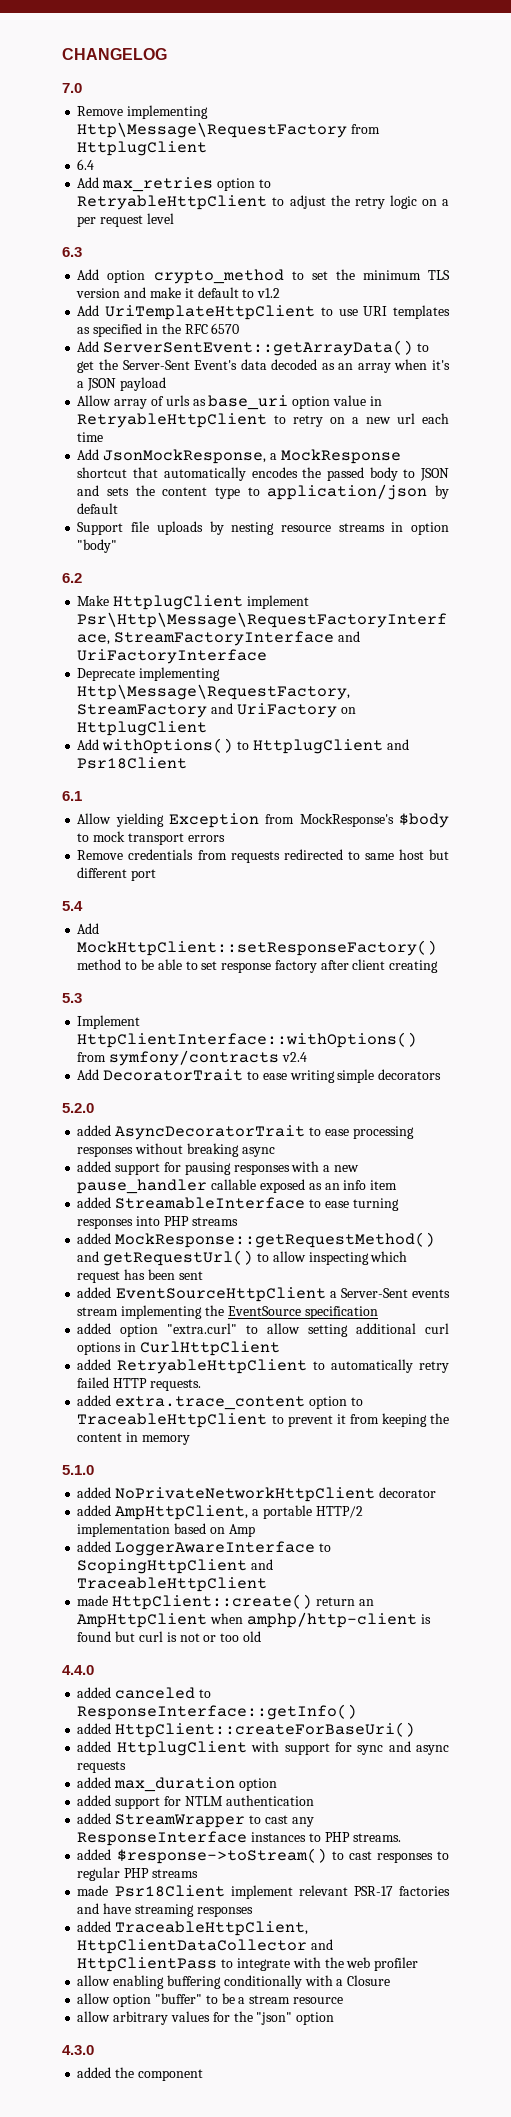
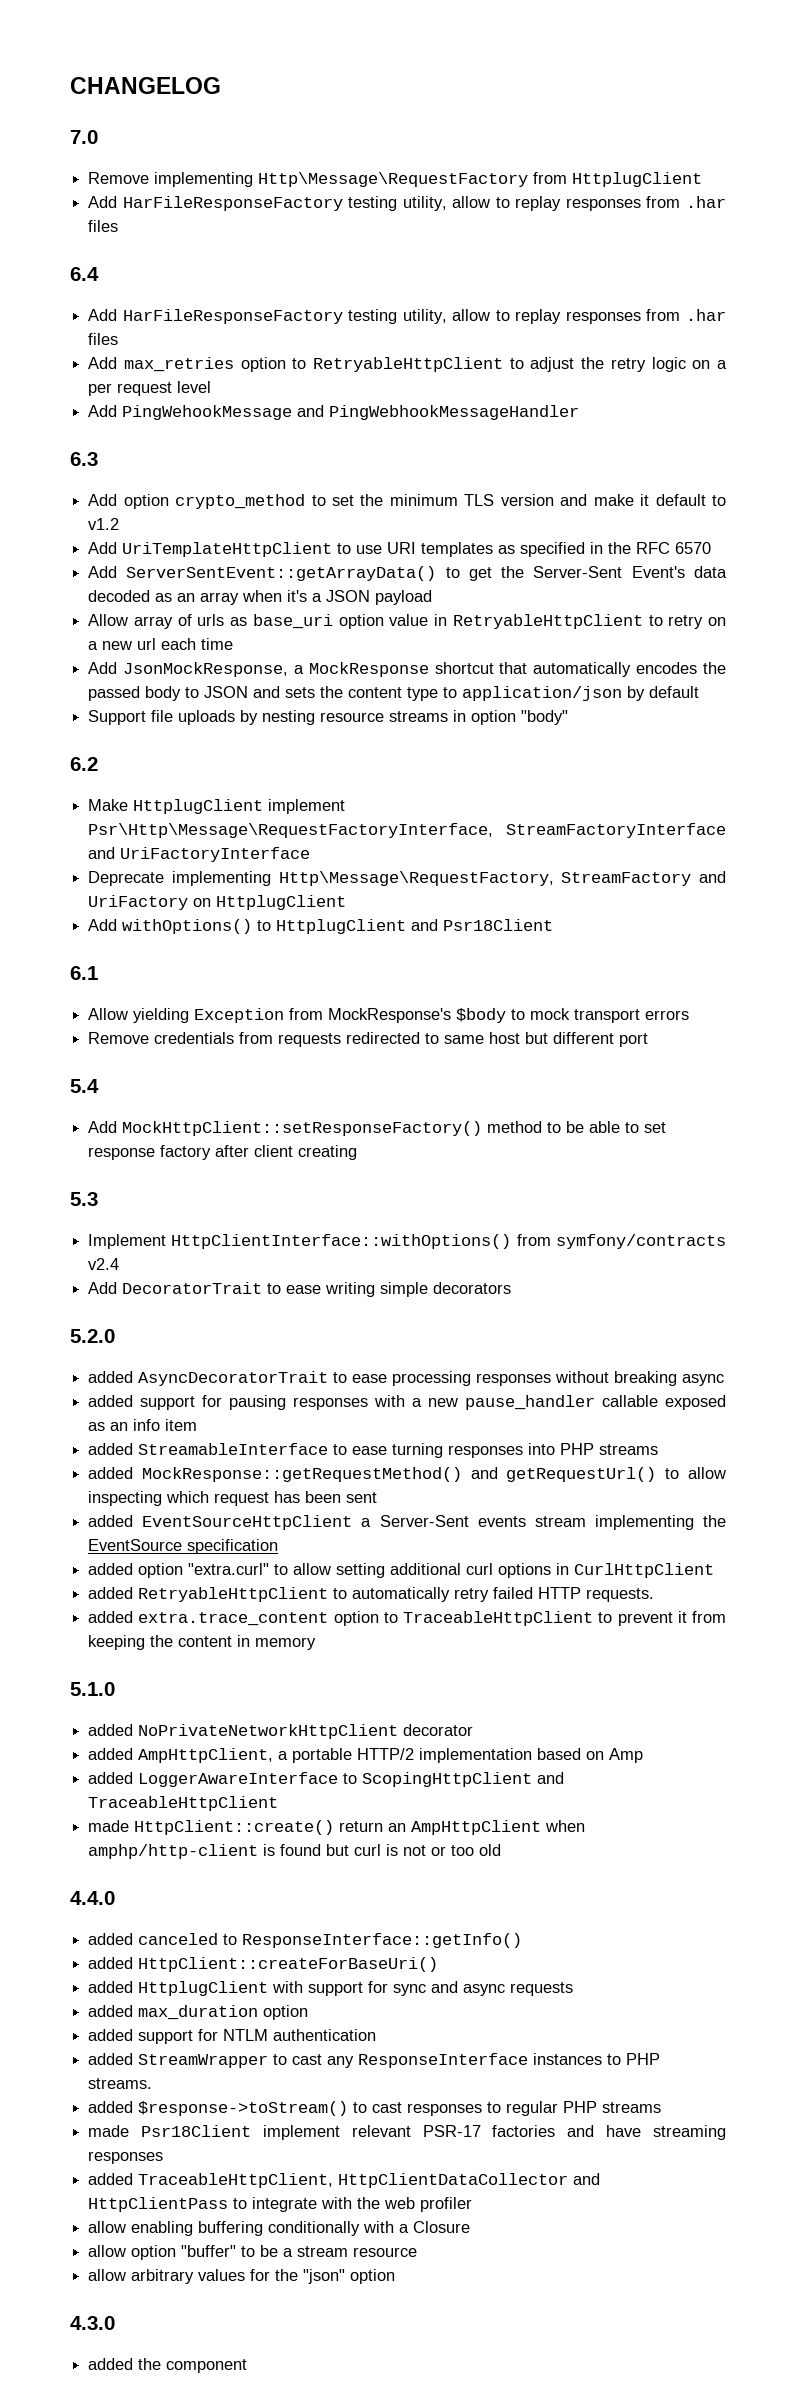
  Remove implementing Http\Message\RequestFactory from HttplugClient
+ Add HarFileResponseFactory testing utility, allow to replay responses from .har files
  6.4
+ Add HarFileResponseFactory testing utility, allow to replay responses from .har files
+ Add PingWehookMessage and PingWebhookMessageHandler

